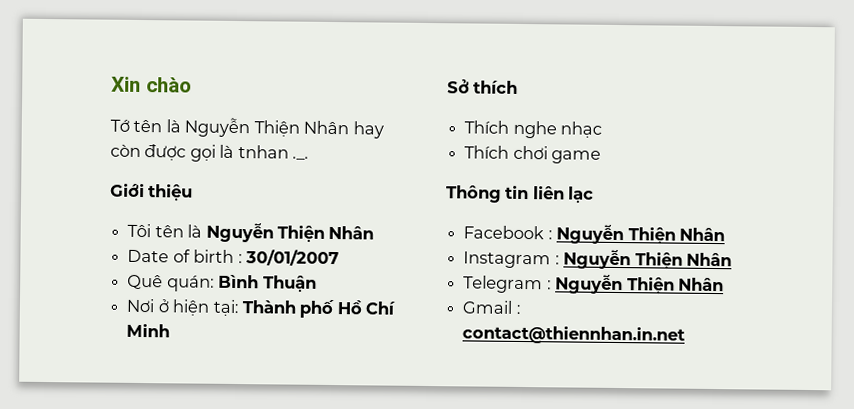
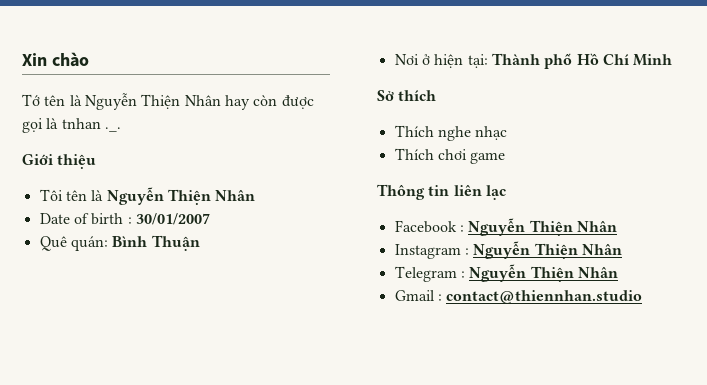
- Gmail : contact@thiennhan.in.net
+ Gmail : contact@thiennhan.studio

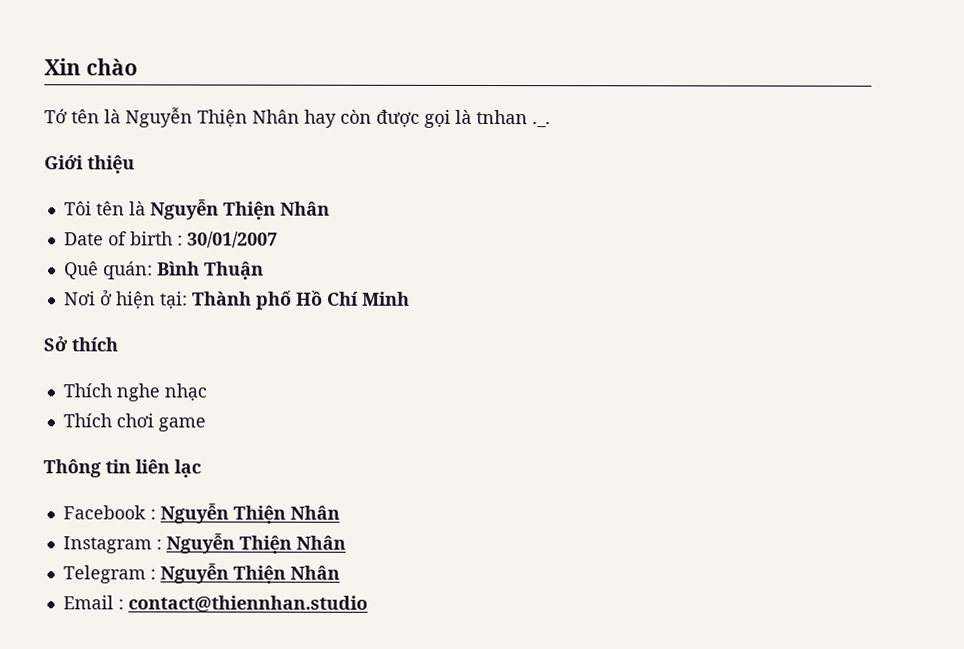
- Gmail : contact@thiennhan.studio
+ Email : contact@thiennhan.studio

